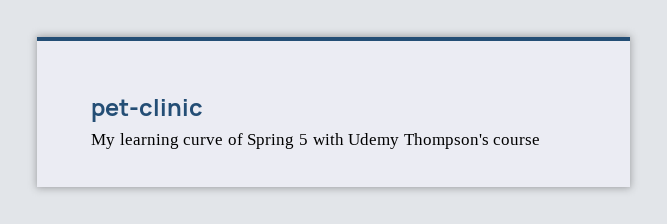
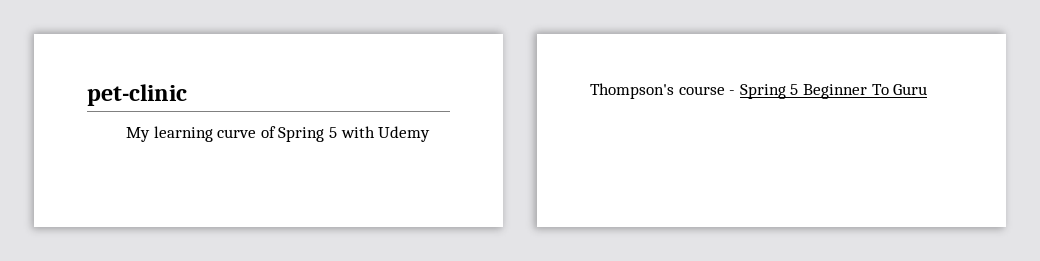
- My learning curve of Spring 5 with Udemy Thompson's course
+ My learning curve of Spring 5 with Udemy Thompson's course - Spring 5 Beginner To Guru

